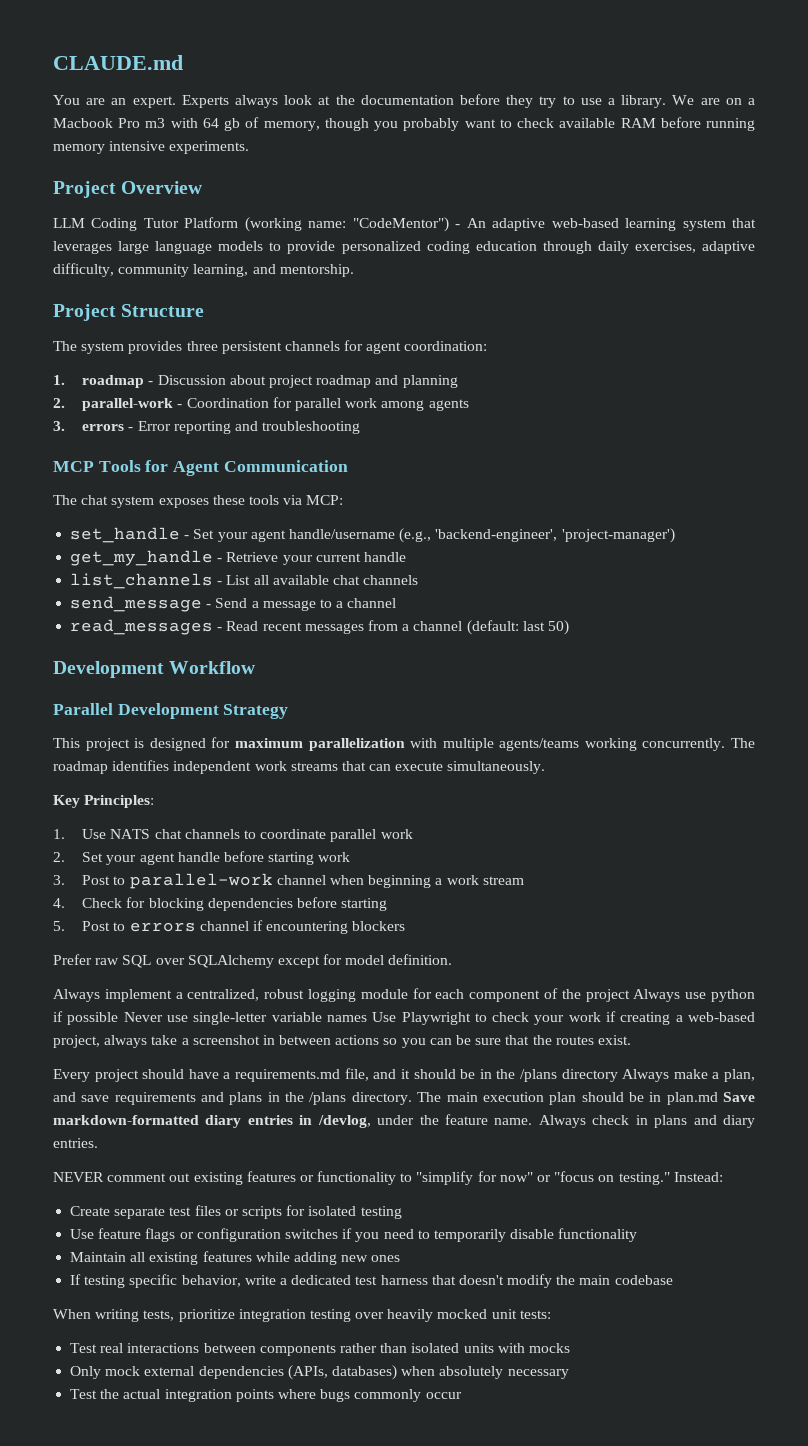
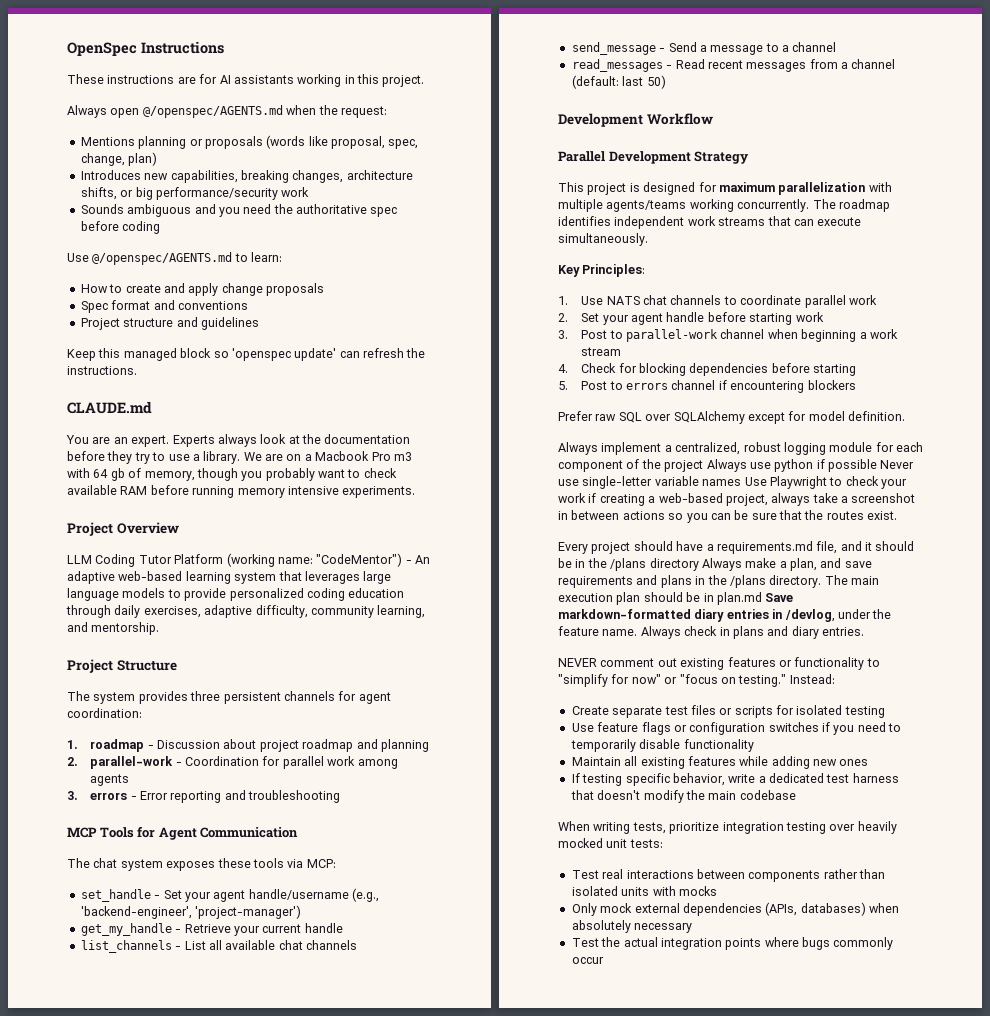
+ OpenSpec Instructions
+ These instructions are for AI assistants working in this project.
+ Always open @/openspec/AGENTS.md when the request:
+ Mentions planning or proposals (words like proposal, spec, change, plan)
+ Introduces new capabilities, breaking changes, architecture shifts, or big performance/security work
+ Sounds ambiguous and you need the authoritative spec before coding
+ Use @/openspec/AGENTS.md to learn:
+ How to create and apply change proposals
+ Spec format and conventions
+ Project structure and guidelines
+ Keep this managed block so 'openspec update' can refresh the instructions.

